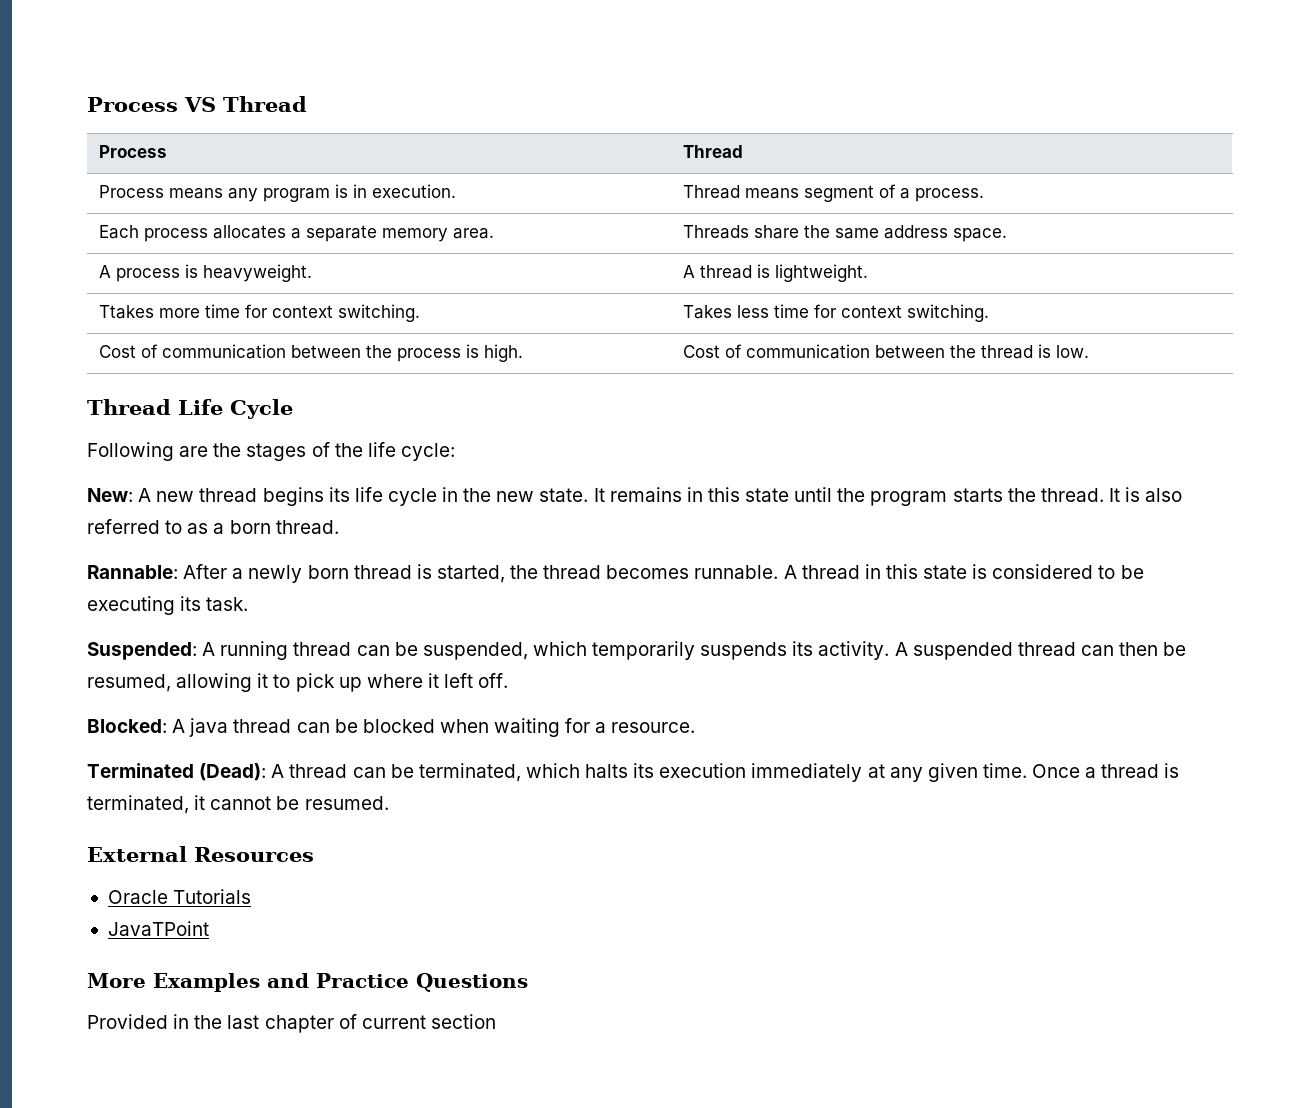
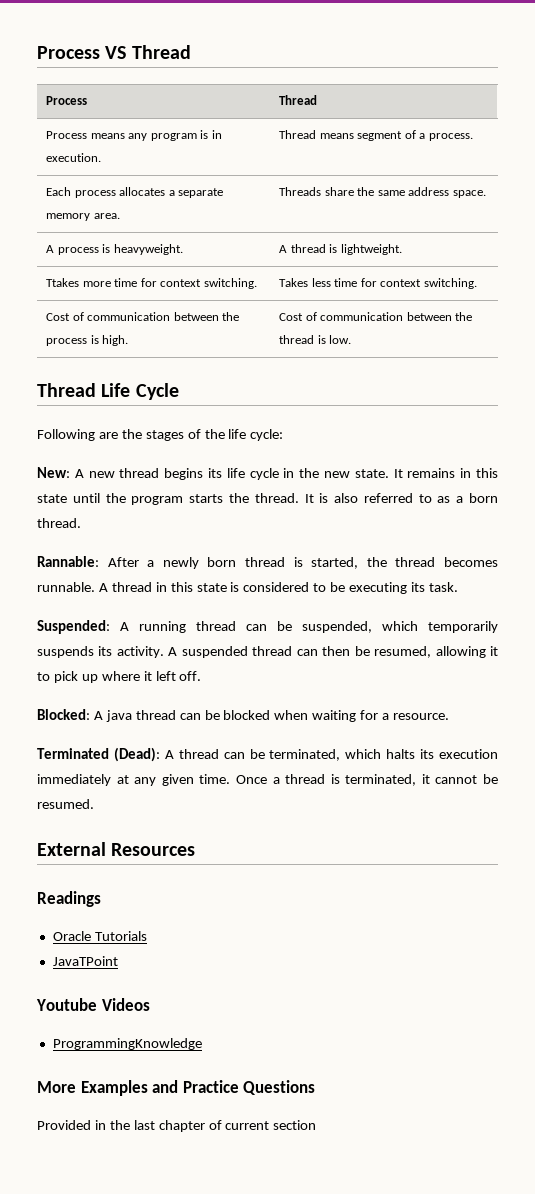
+ Readings
+ Youtube Videos
+ ProgrammingKnowledge

